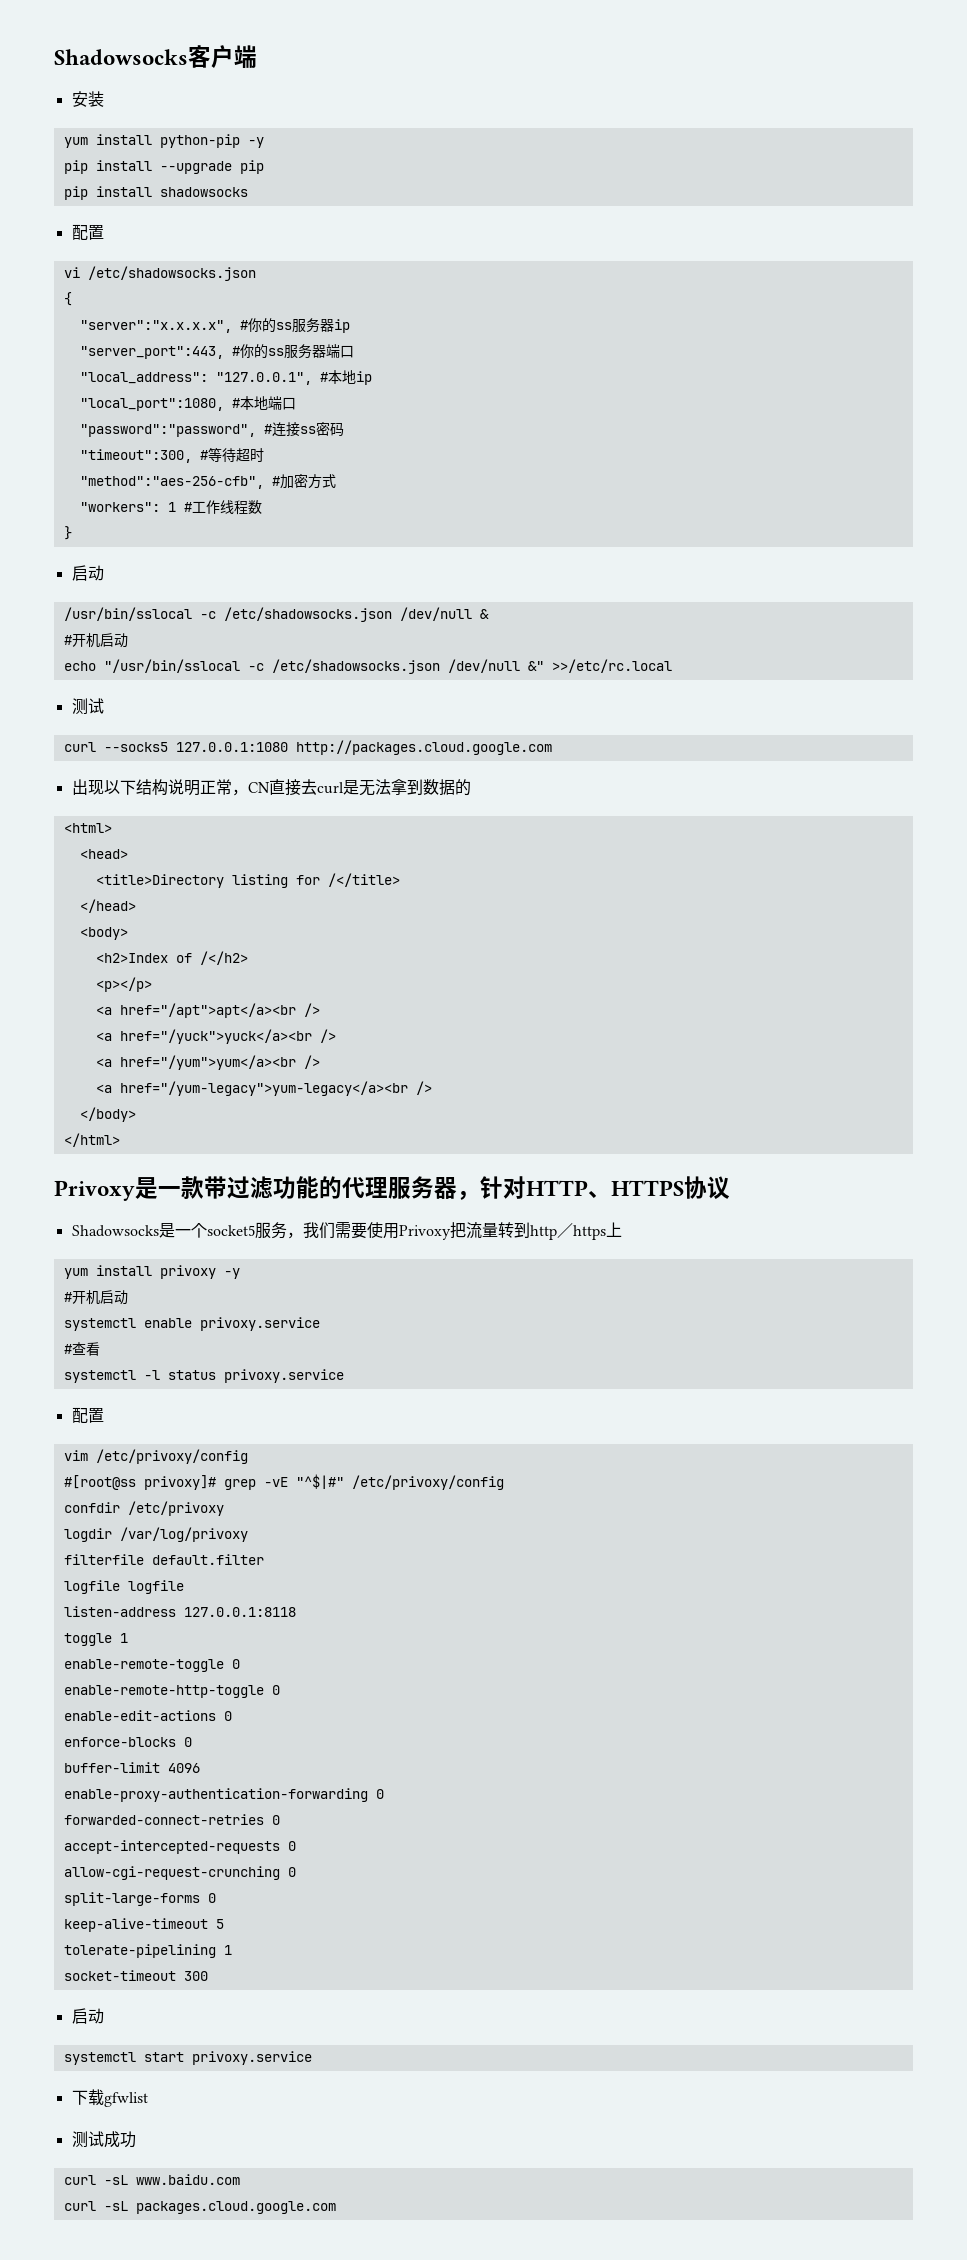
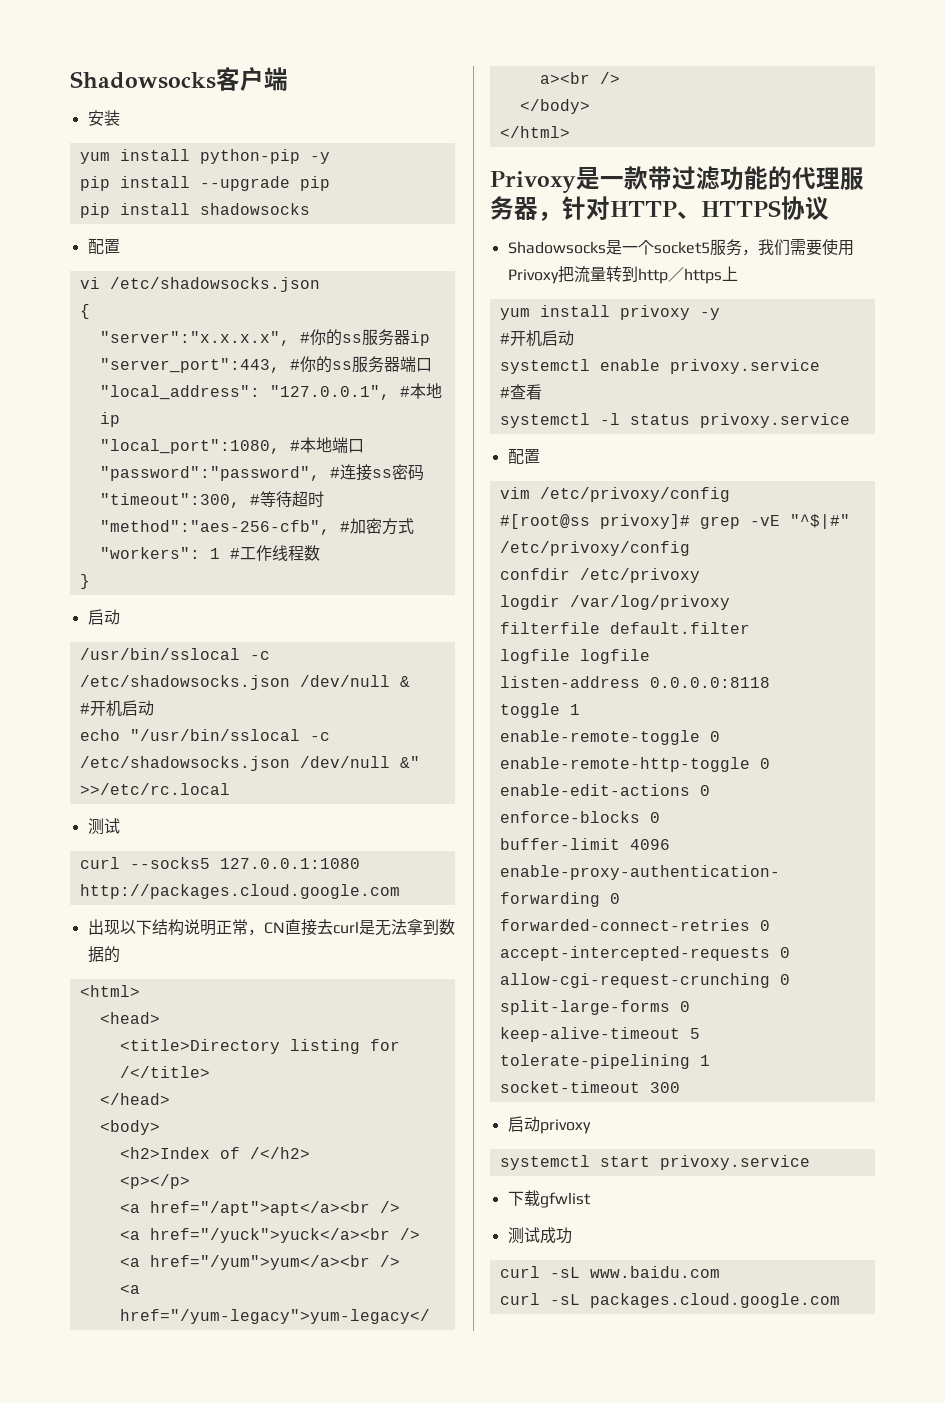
- listen-address 127.0.0.1:8118
+ listen-address 0.0.0.0:8118
  socket-timeout 300
- 启动
+ 启动privoxy

